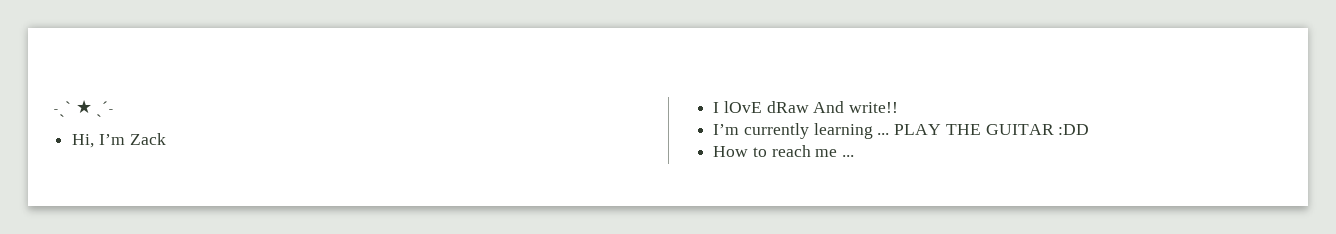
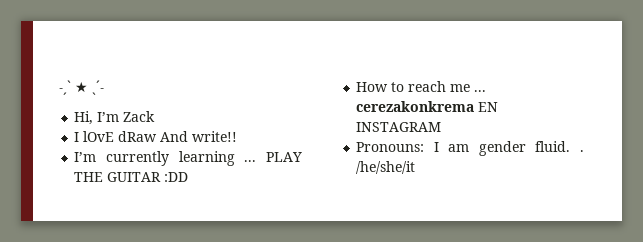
- How to reach me ...
+ How to reach me ... cerezakonkrema EN INSTAGRAM
+ Pronouns: I am gender fluid. . /he/she/it

